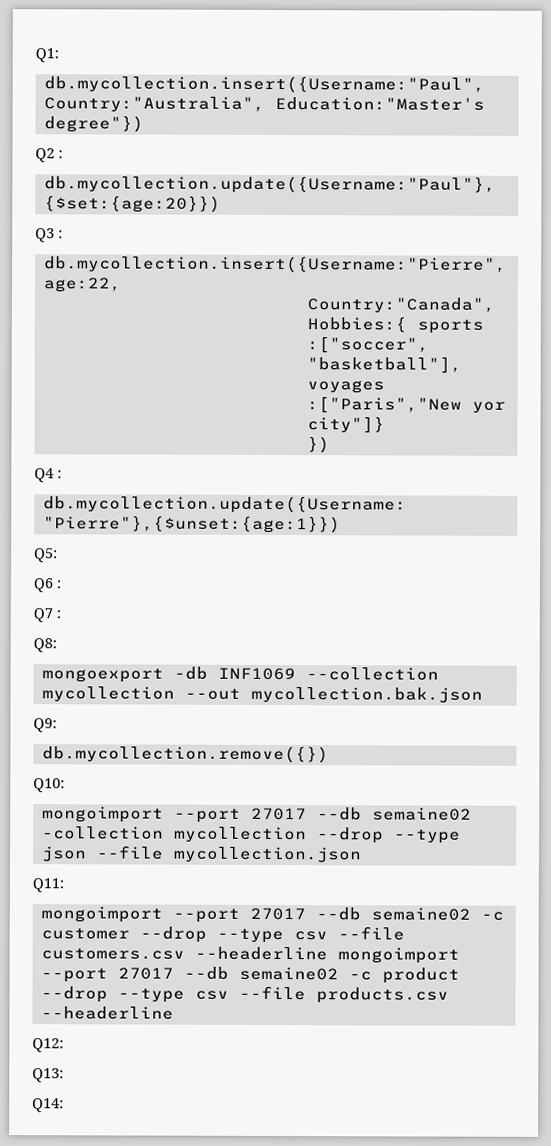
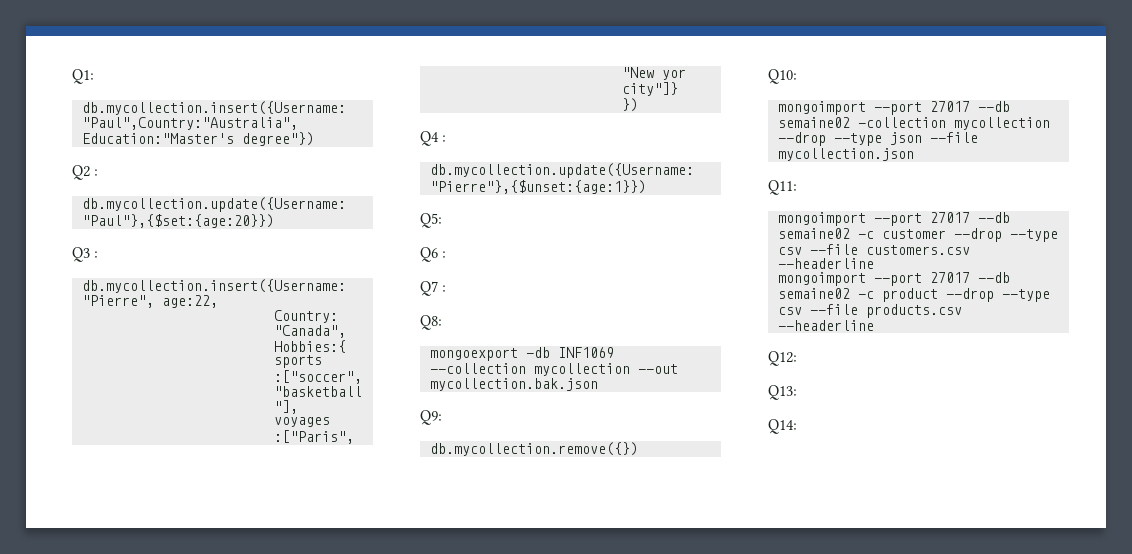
- mongoimport --port 27017 --db semaine02 -c customer --drop --type csv --file customers.csv --headerline mongoimport --port 27017 --db semaine02 -c product --drop --type csv --file products.csv --headerline
+ mongoimport --port 27017 --db semaine02 -c customer --drop --type csv --file customers.csv --headerline
+ mongoimport --port 27017 --db semaine02 -c product --drop --type csv --file products.csv --headerline

